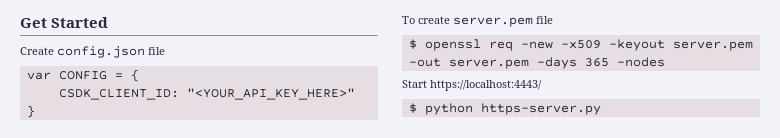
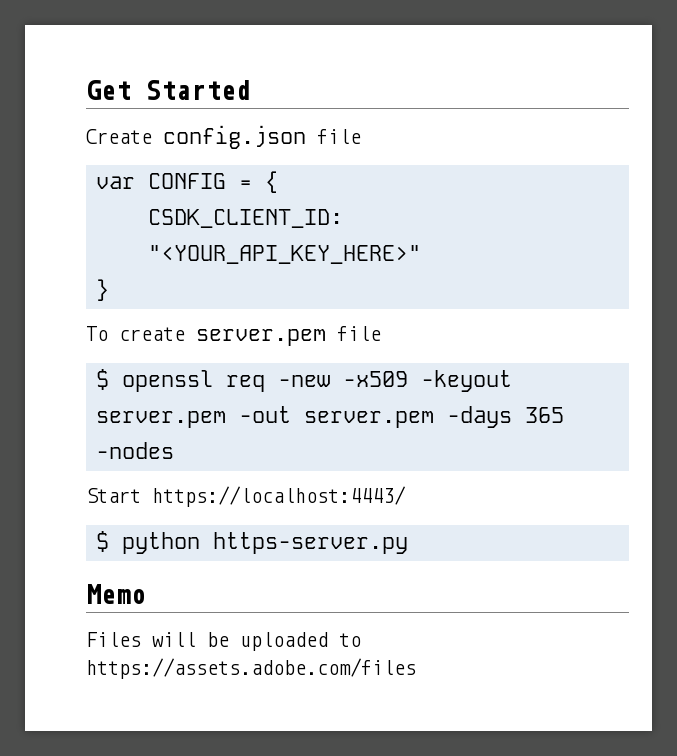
+ Memo
+ Files will be uploaded to https://assets.adobe.com/files

